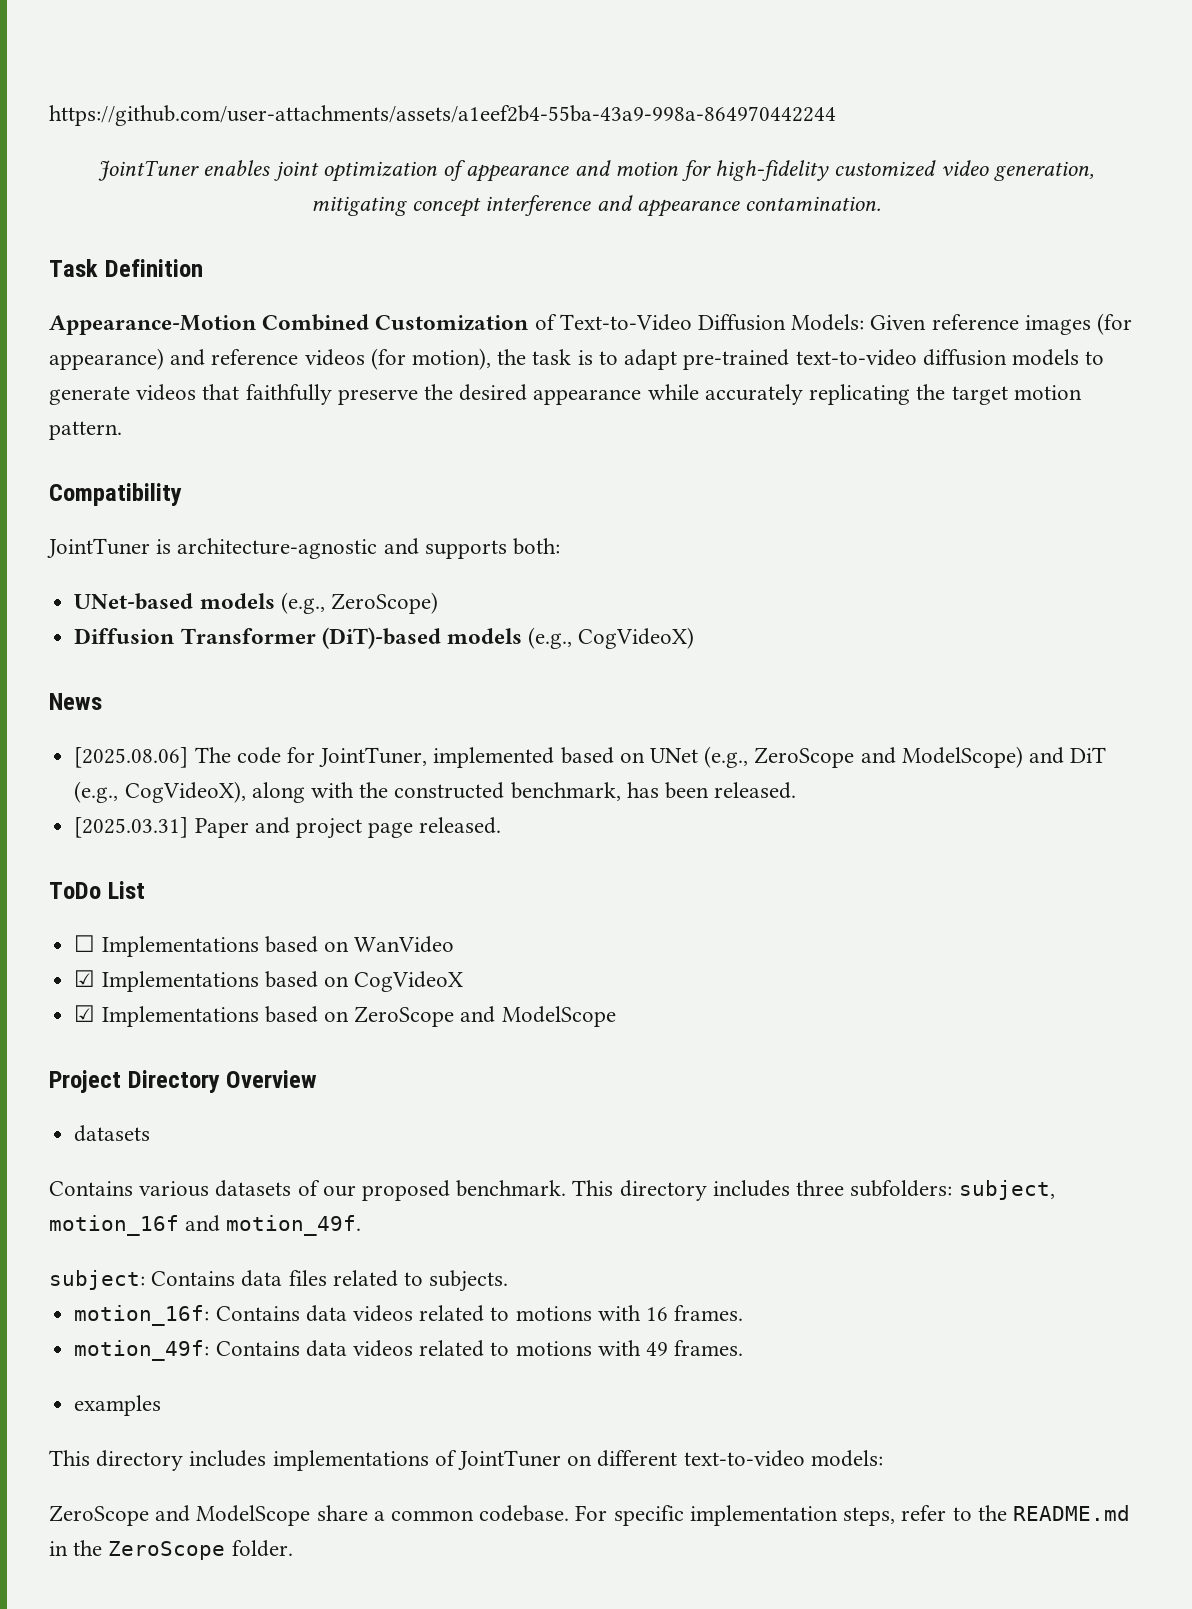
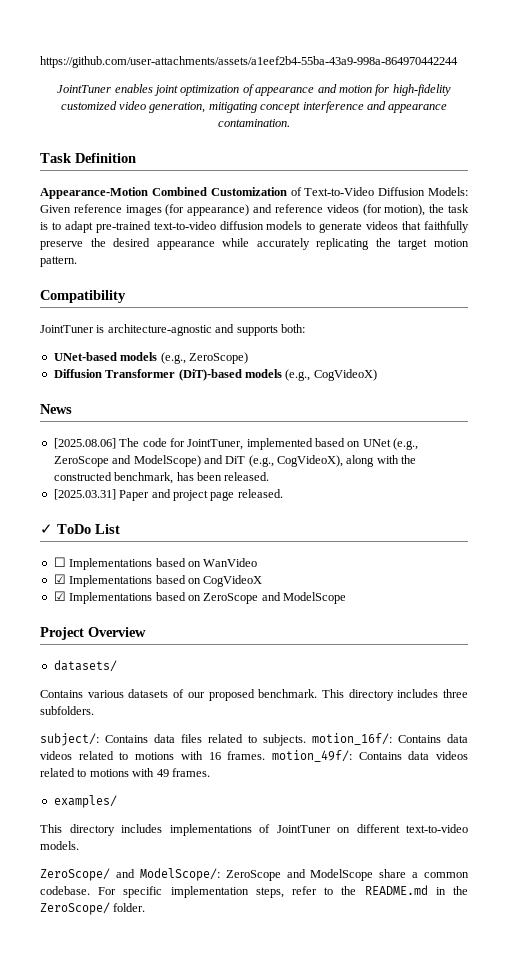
- ToDo List
+ ✓ ToDo List
- Project Directory Overview
- datasets
+ Project Overview
+ datasets/
- This directory includes three subfolders: subject, motion_16f and motion_49f.
- subject: Contains data files related to subjects.
- motion_16f: Contains data videos related to motions with 16 frames.
- motion_49f: Contains data videos related to motions with 49 frames.
+ This directory includes three subfolders.
+ subject/: Contains data files related to subjects. motion_16f/: Contains data videos related to motions with 16 frames. motion_49f/: Contains data videos related to motions with 49 frames.
- examples
+ examples/
- This directory includes implementations of JointTuner on different text-to-video models:
- ZeroScope and ModelScope share a common codebase.
+ This directory includes implementations of JointTuner on different text-to-video models.
+ ZeroScope/ and ModelScope/: ZeroScope and ModelScope share a common codebase.
- For specific implementation steps, refer to the README.md in the ZeroScope folder.
+ For specific implementation steps, refer to the README.md in the ZeroScope/ folder.

